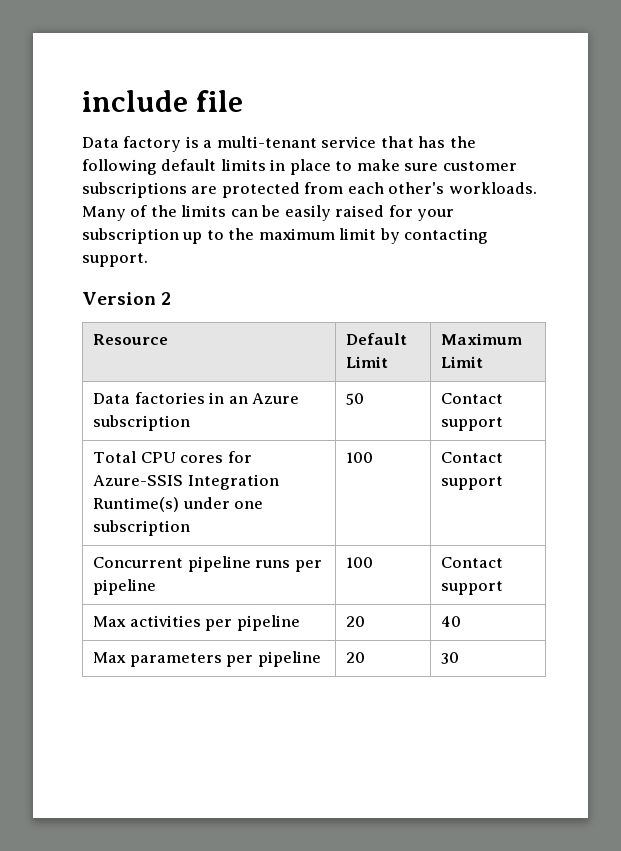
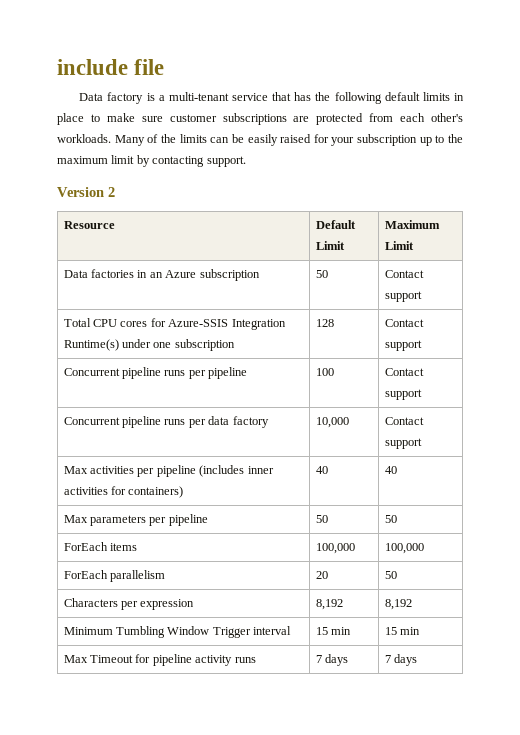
- Total CPU cores for Azure-SSIS Integration Runtime(s) under one subscription | 100 | Contact support
+ Total CPU cores for Azure-SSIS Integration Runtime(s) under one subscription | 128 | Contact support
- Max activities per pipeline | 20 | 40
+ Concurrent pipeline runs per data factory | 10,000 | Contact support
+ Max activities per pipeline (includes inner activities for containers) | 40 | 40
- Max parameters per pipeline | 20 | 30
+ Max parameters per pipeline | 50 | 50
+ ForEach items | 100,000 | 100,000
+ ForEach parallelism | 20 | 50
+ Characters per expression | 8,192 | 8,192
+ Minimum Tumbling Window Trigger interval | 15 min | 15 min
+ Max Timeout for pipeline activity runs | 7 days | 7 days

